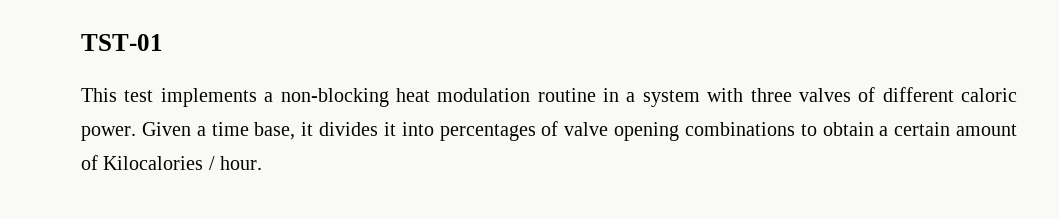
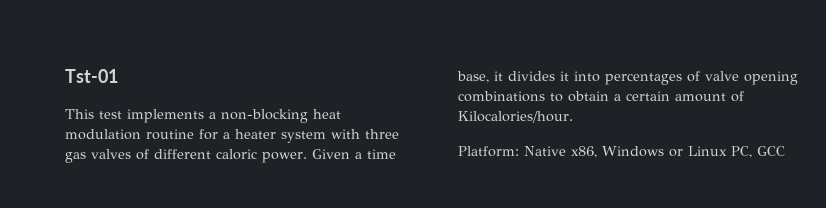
- TST-01
+ Tst-01
- This test implements a non-blocking heat modulation routine in a system with three valves of different caloric power.
+ This test implements a non-blocking heat modulation routine for a heater system with three gas valves of different caloric power.
- Given a time base, it divides it into percentages of valve opening combinations to obtain a certain amount of Kilocalories / hour.
+ Given a time base, it divides it into percentages of valve opening combinations to obtain a certain amount of Kilocalories/hour.
+ Platform: Native x86, Windows or Linux PC, GCC

